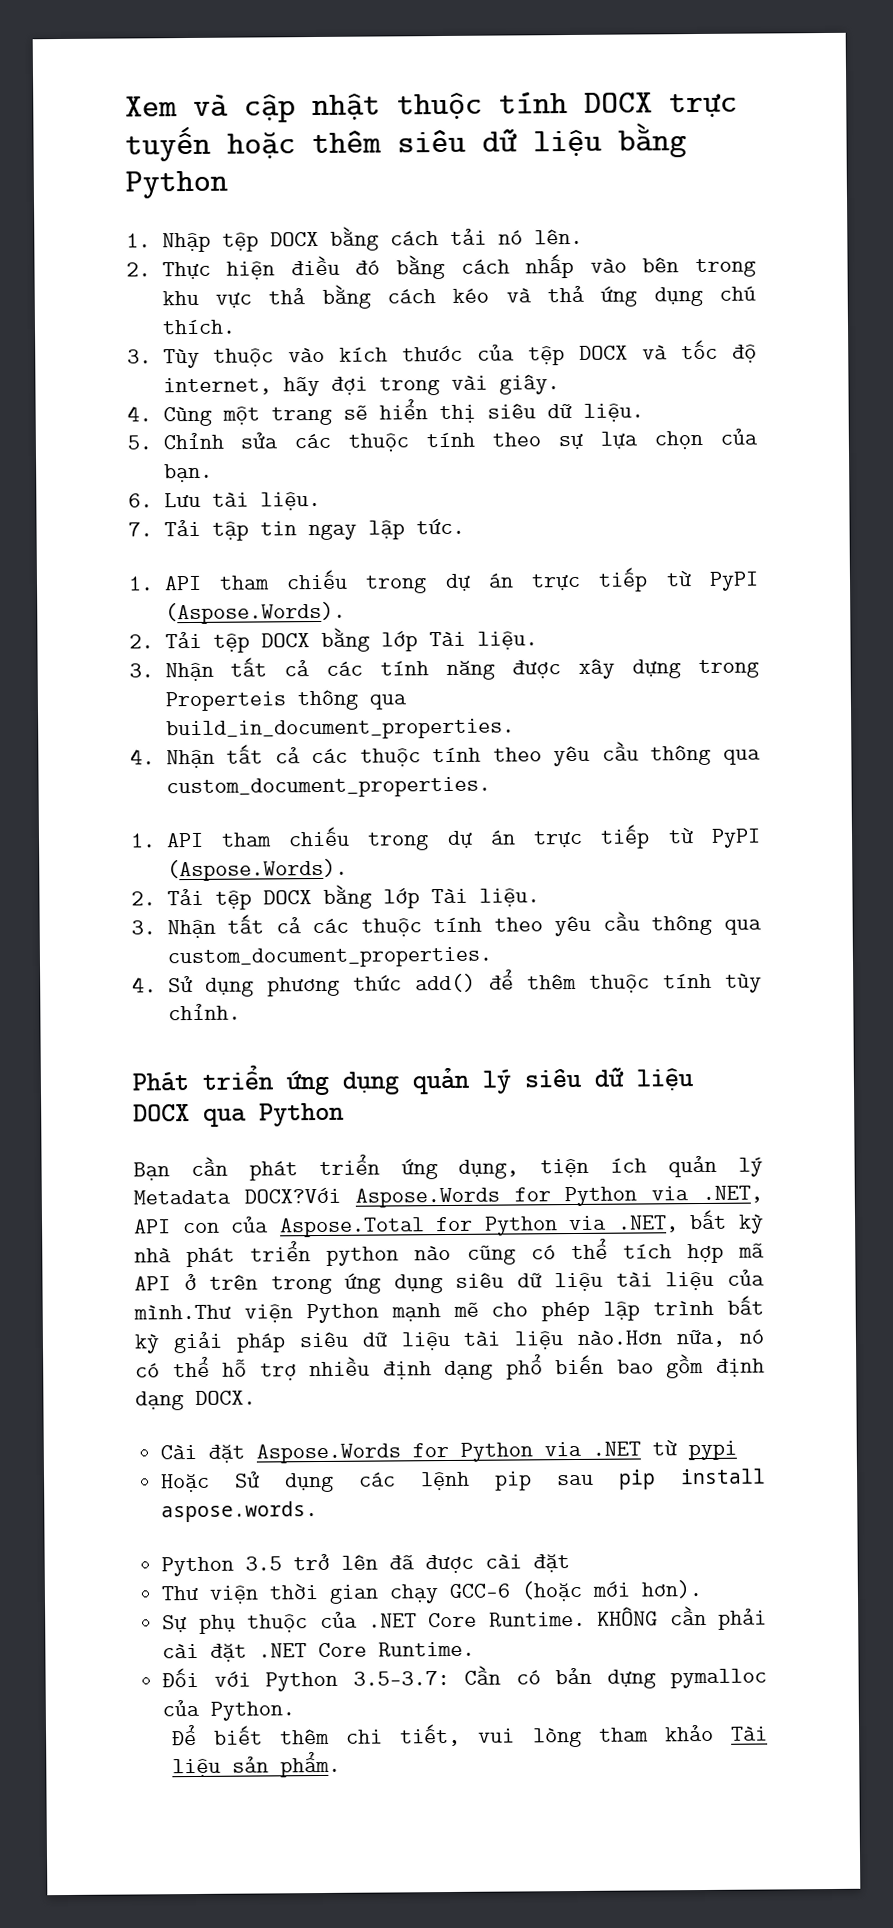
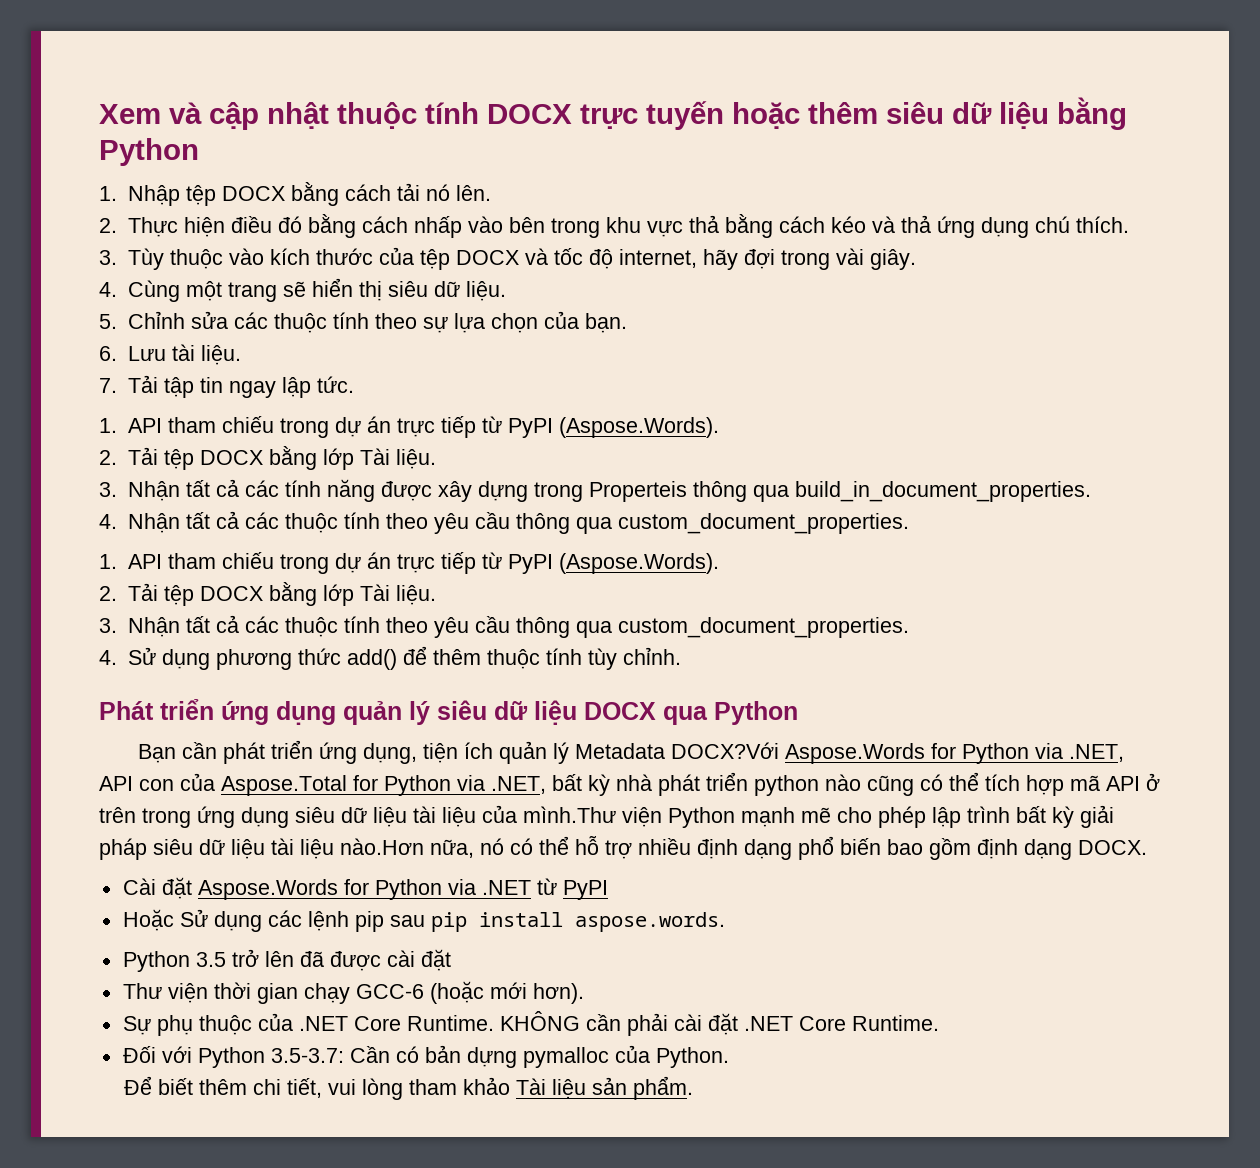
- Cài đặt Aspose.Words for Python via .NET từ pypi
+ Cài đặt Aspose.Words for Python via .NET từ PyPI

